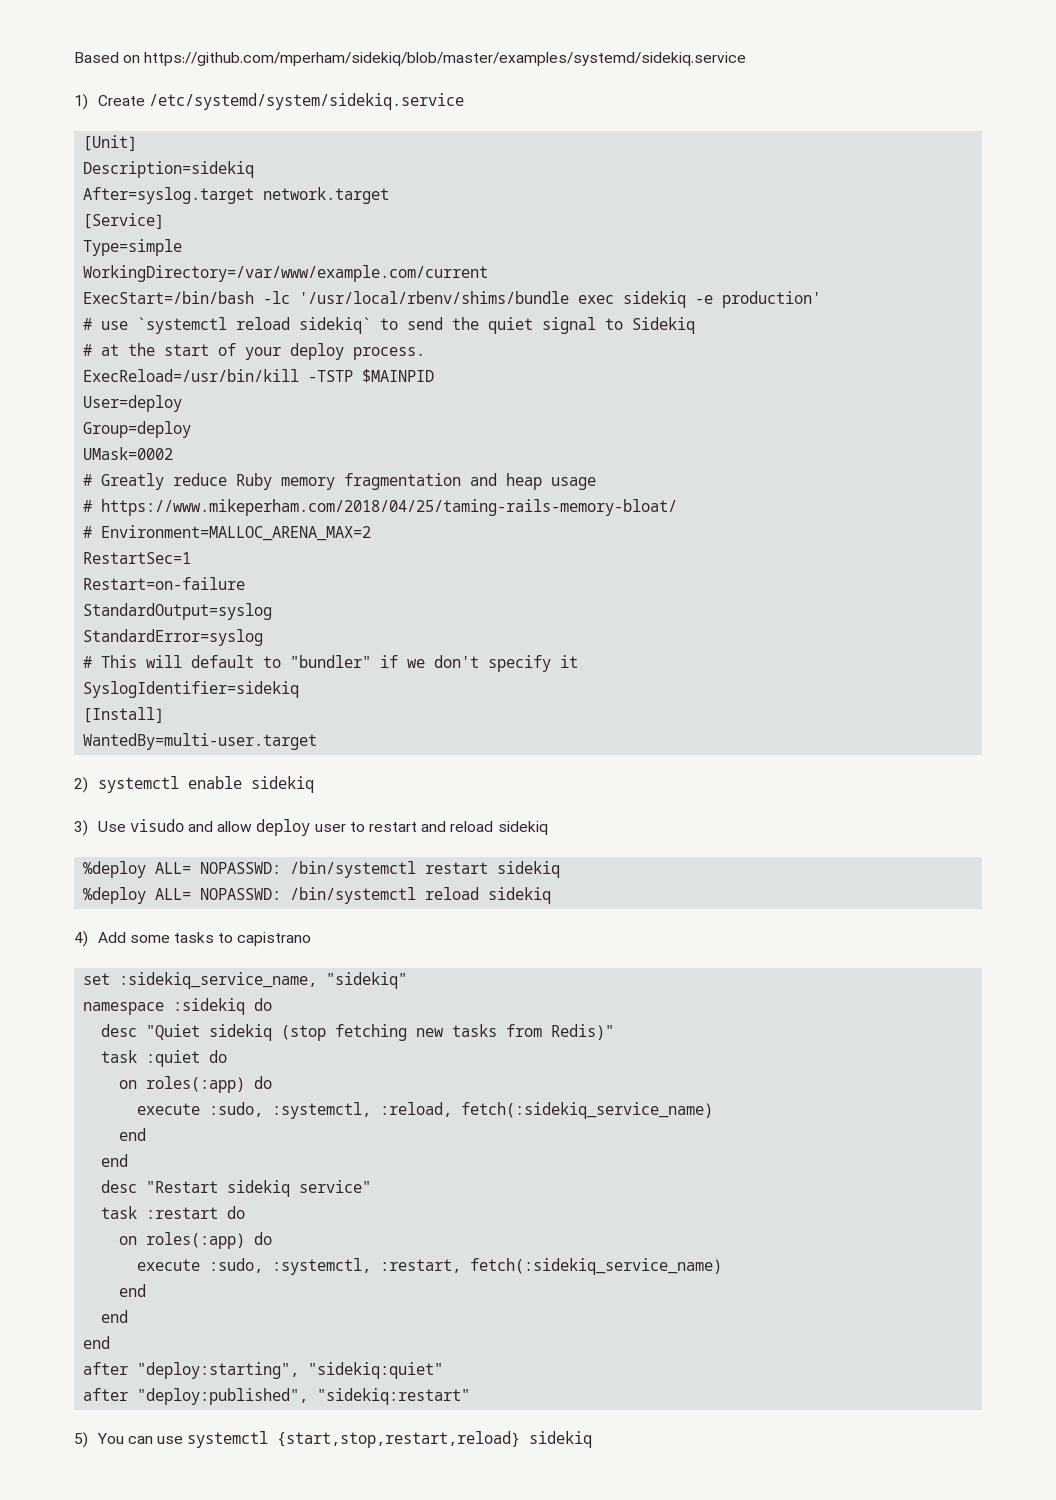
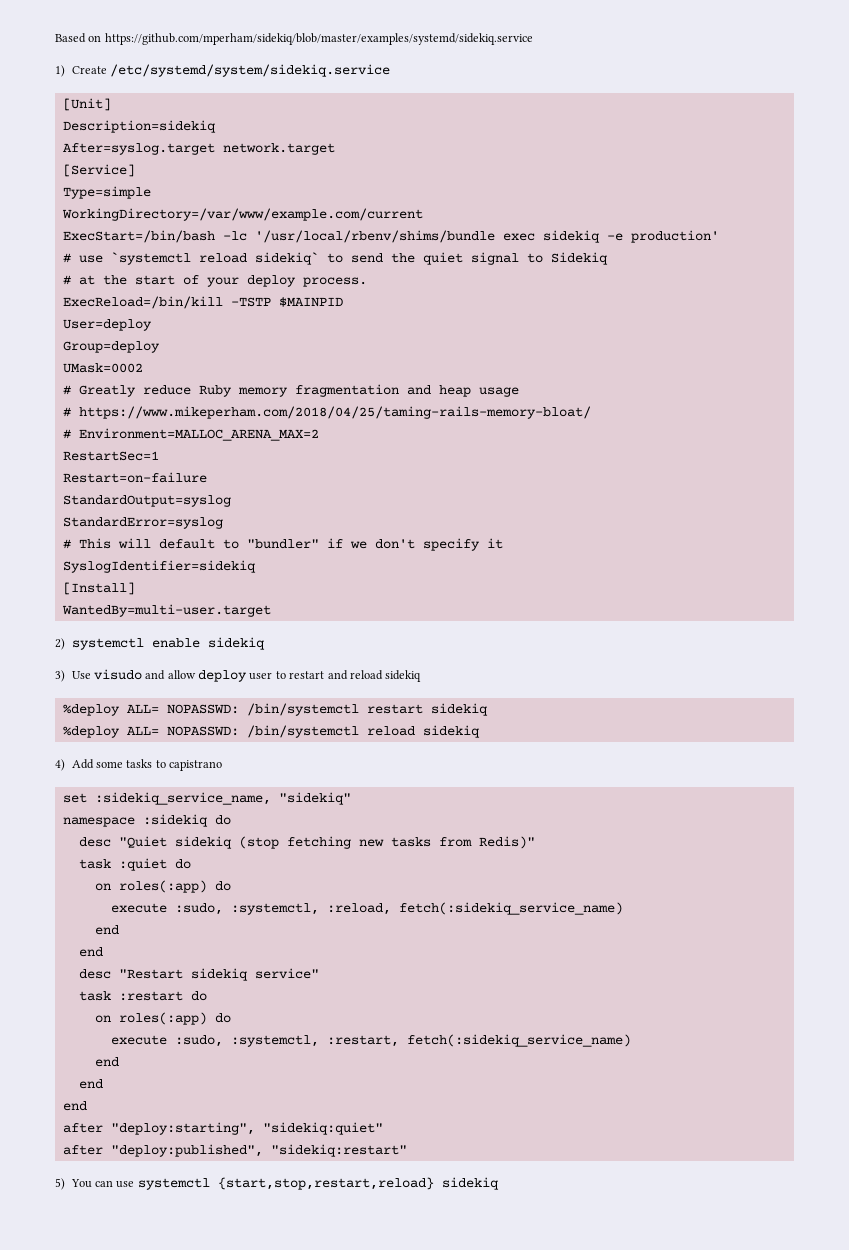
- ExecReload=/usr/bin/kill -TSTP $MAINPID
+ ExecReload=/bin/kill -TSTP $MAINPID

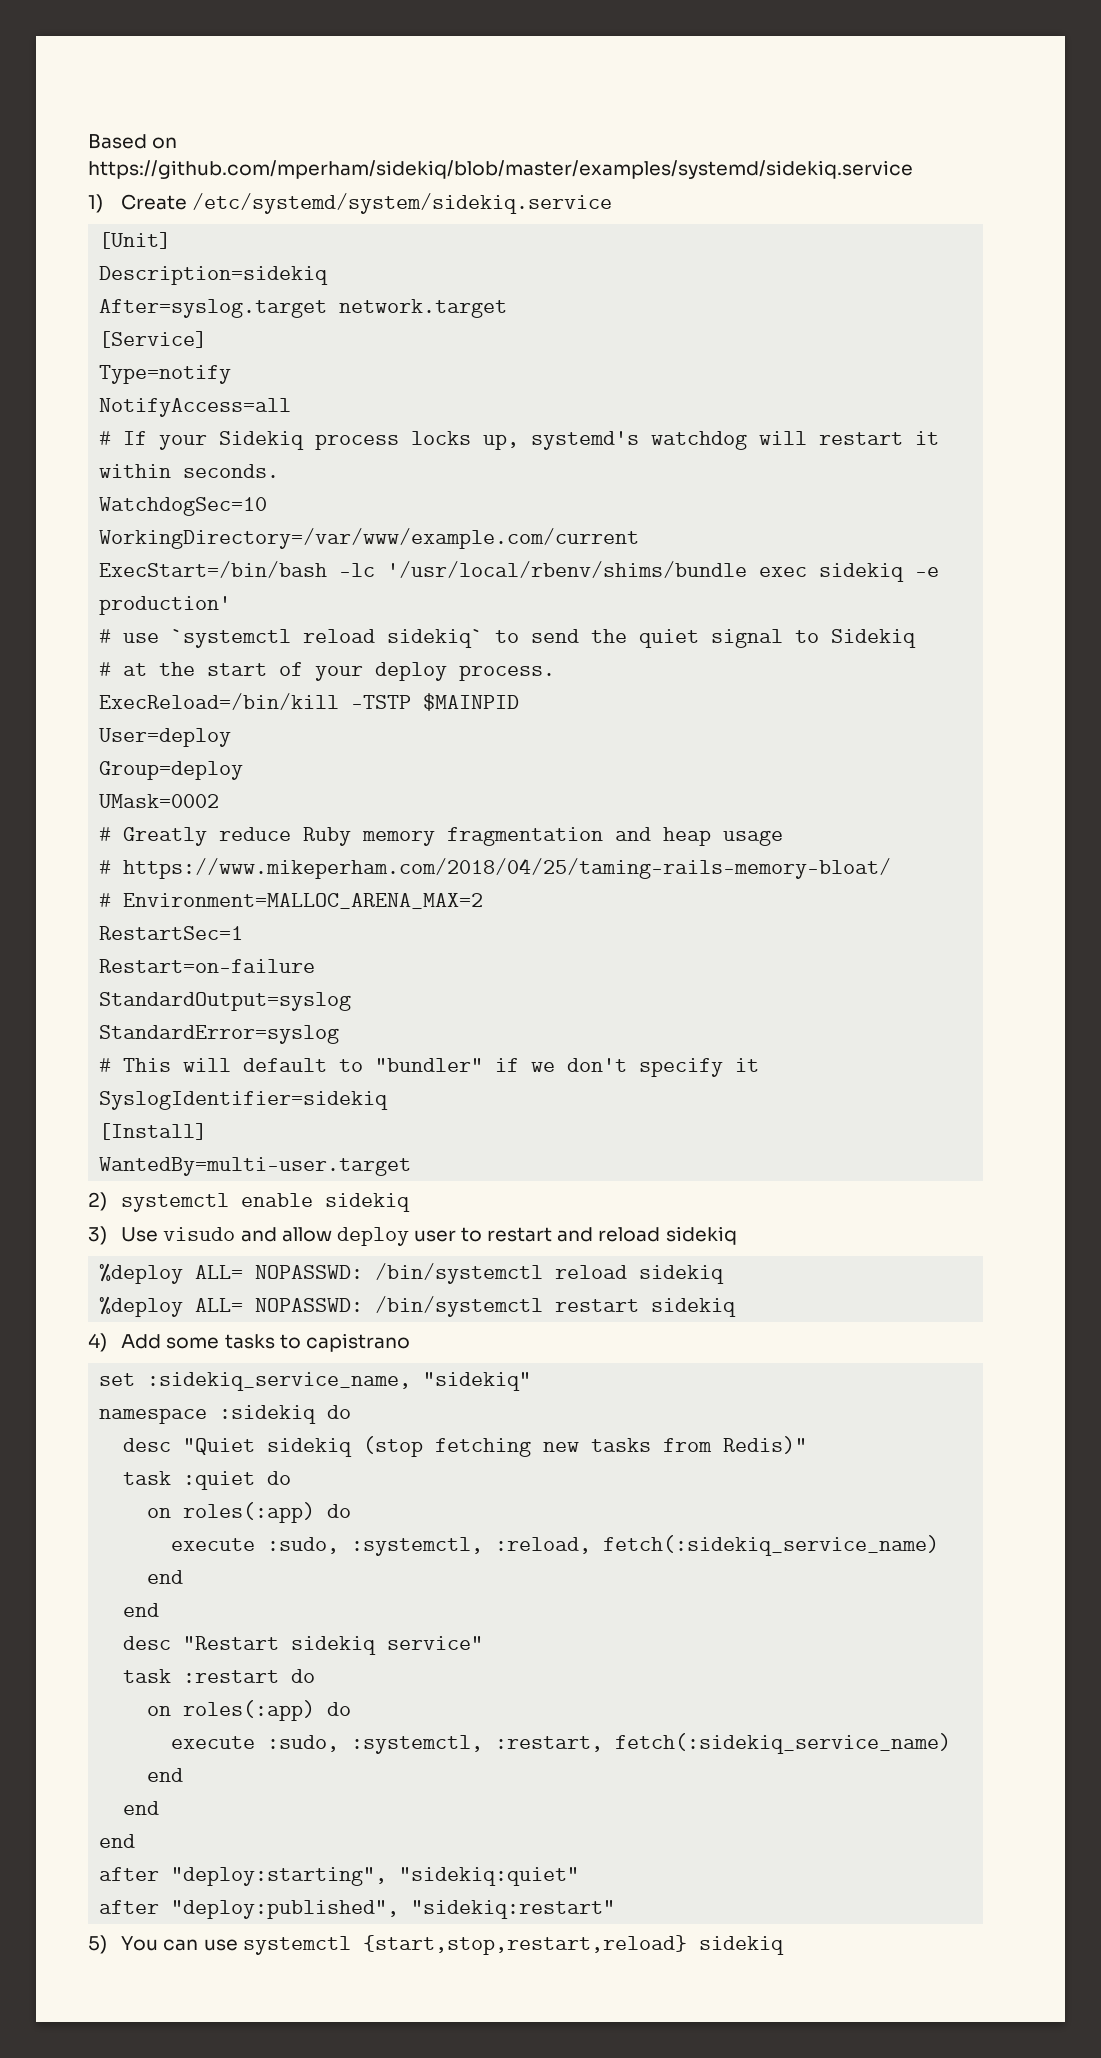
- Type=simple
+ Type=notify
+ NotifyAccess=all
+ # If your Sidekiq process locks up, systemd's watchdog will restart it within seconds.
+ WatchdogSec=10
+ %deploy ALL= NOPASSWD: /bin/systemctl reload sidekiq
  %deploy ALL= NOPASSWD: /bin/systemctl restart sidekiq
- %deploy ALL= NOPASSWD: /bin/systemctl reload sidekiq

